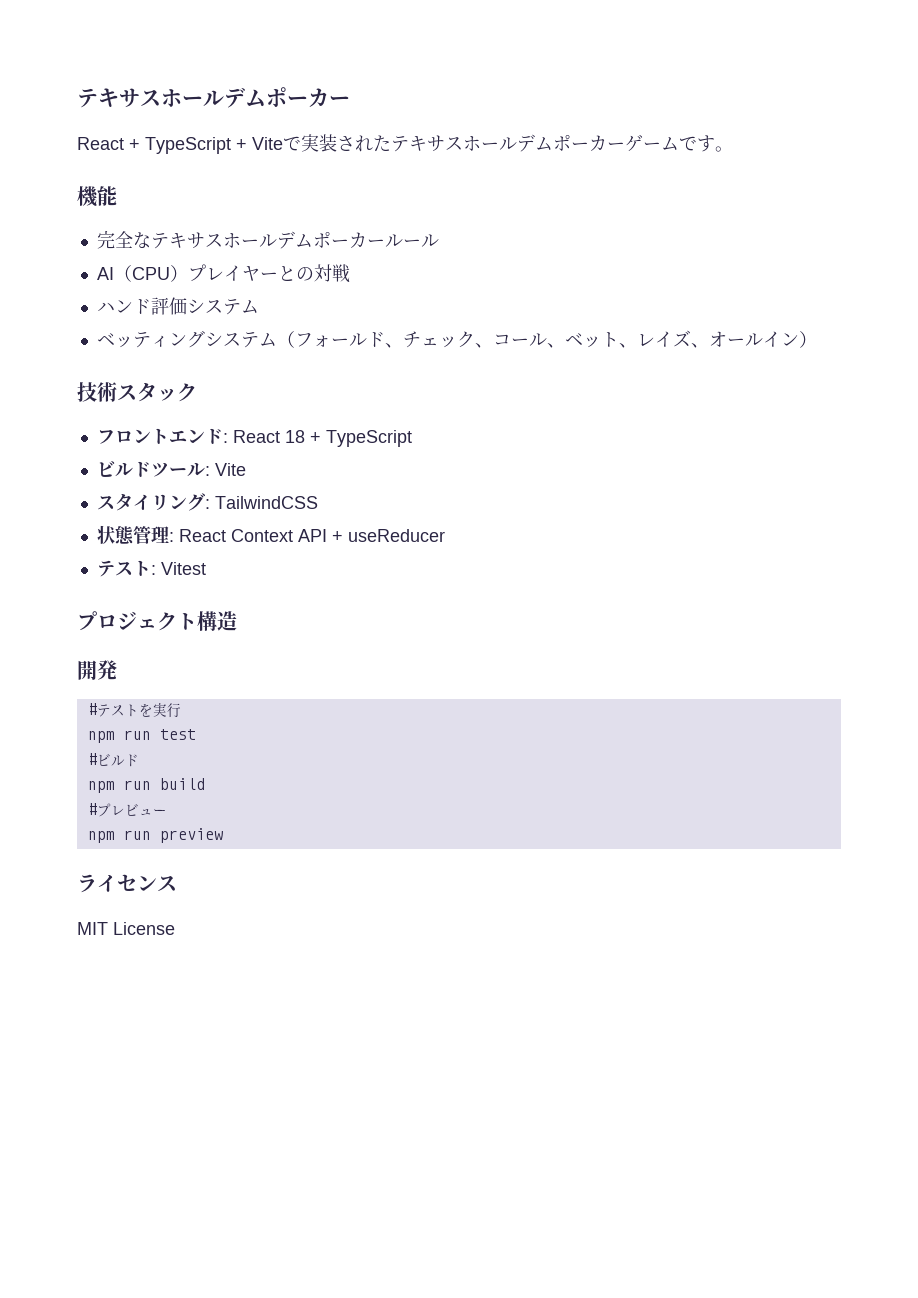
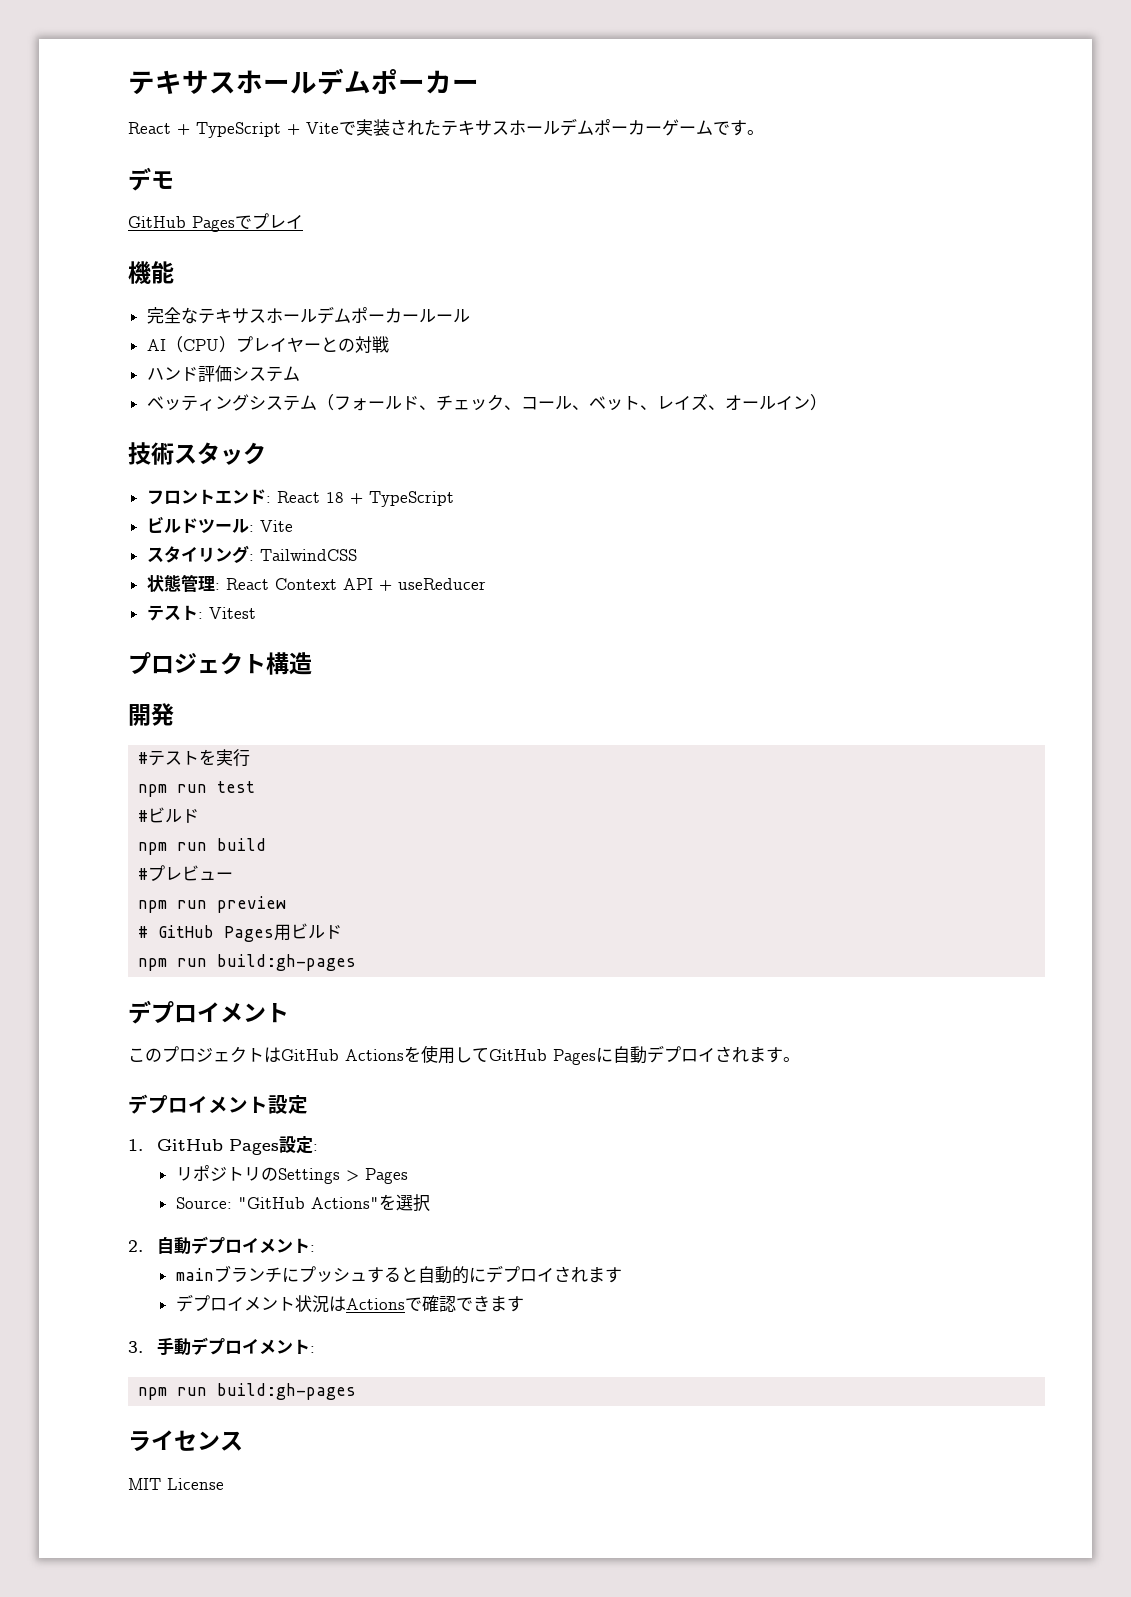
+ デモ
+ GitHub Pagesでプレイ
+ # GitHub Pages用ビルド
+ npm run build:gh-pages
+ デプロイメント
+ このプロジェクトはGitHub Actionsを使用してGitHub Pagesに自動デプロイされます。
+ デプロイメント設定
+ 1. GitHub Pages設定:
+ リポジトリのSettings > Pages
+ Source: "GitHub Actions"を選択
+ 2.自動デプロイメント:
+ mainブランチにプッシュすると自動的にデプロイされます
+ デプロイメント状況はActionsで確認できます
+ 3.手動デプロイメント:
+ npm run build:gh-pages

